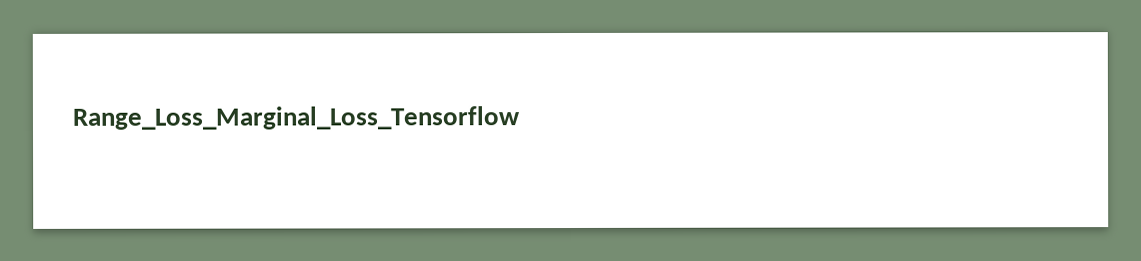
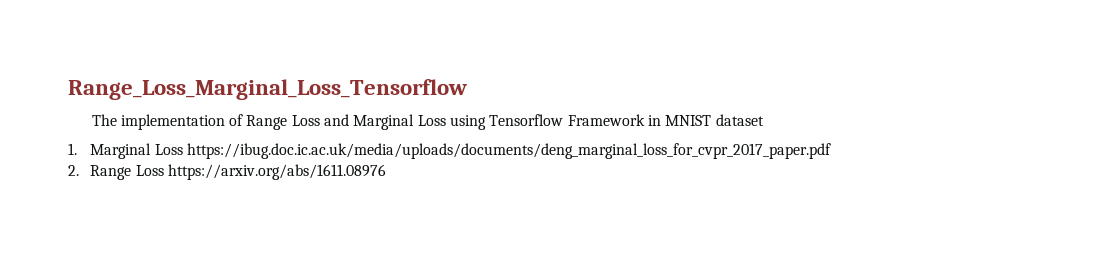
+ The implementation of Range Loss and Marginal Loss using Tensorflow Framework in MNIST dataset
+ 1. Marginal Loss https://ibug.doc.ic.ac.uk/media/uploads/documents/deng_marginal_loss_for_cvpr_2017_paper.pdf
+ 2. Range Loss https://arxiv.org/abs/1611.08976

